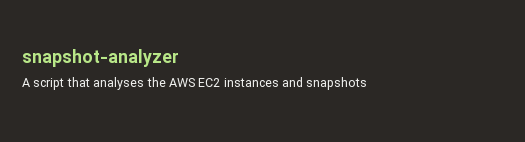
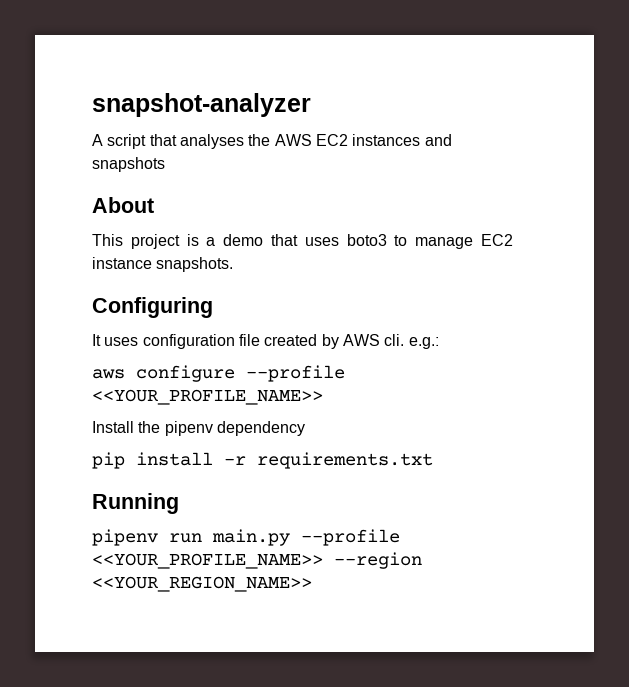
+ About
+ This project is a demo that uses boto3 to manage EC2 instance snapshots.
+ Configuring
+ It uses configuration file created by AWS cli. e.g.:
+ aws configure --profile <<YOUR_PROFILE_NAME>>
+ Install the pipenv dependency
+ pip install -r requirements.txt
+ Running
+ pipenv run main.py --profile <<YOUR_PROFILE_NAME>> --region <<YOUR_REGION_NAME>>

